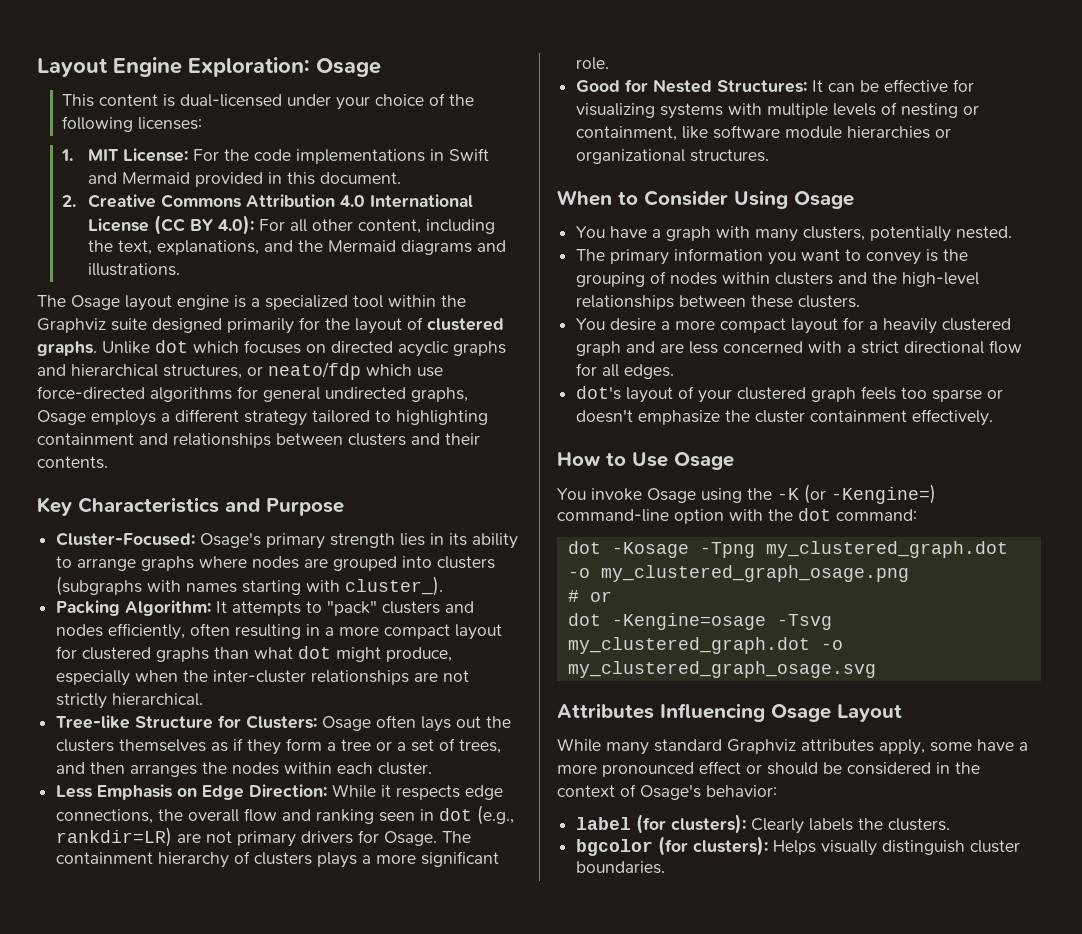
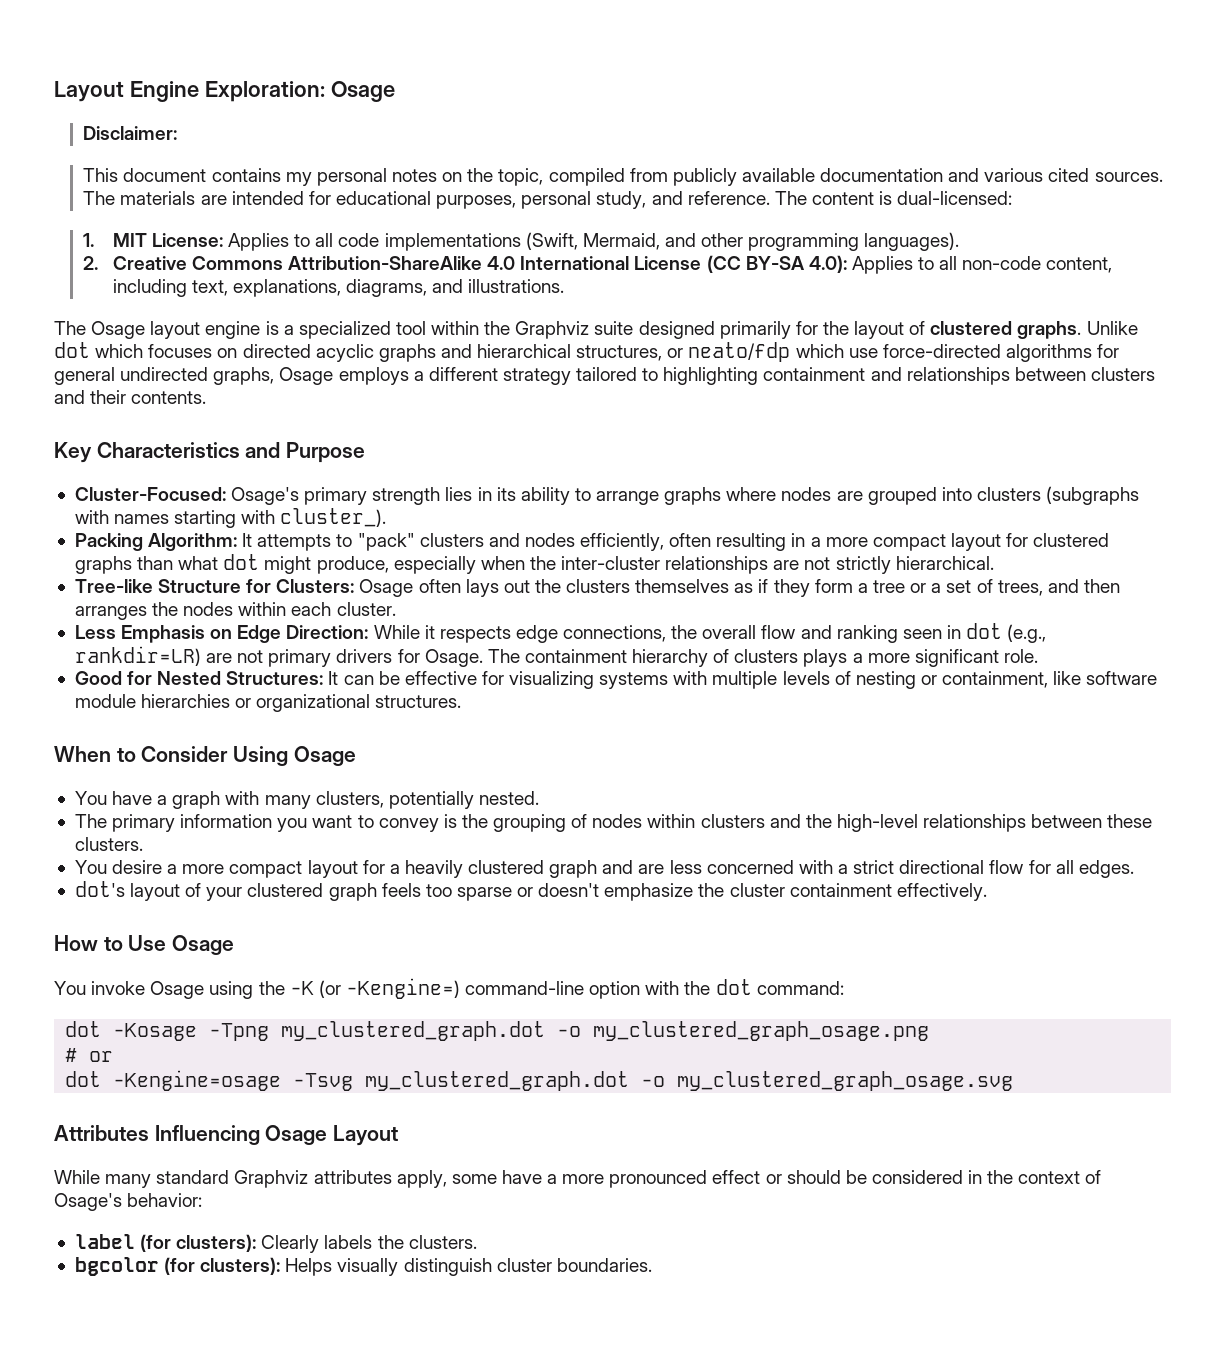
+ Disclaimer:
- This content is dual-licensed under your choice of the following licenses:
- 1. MIT License: For the code implementations in Swift and Mermaid provided in this document.
+ This document contains my personal notes on the topic, compiled from publicly available documentation and various cited sources. The materials are intended for educational purposes, personal study, and reference. The content is dual-licensed:
+ 1. MIT License: Applies to all code implementations (Swift, Mermaid, and other programming languages).
- 2. Creative Commons Attribution 4.0 International License (CC BY 4.0): For all other content, including the text, explanations, and the Mermaid diagrams and illustrations.
+ 2. Creative Commons Attribution-ShareAlike 4.0 International License (CC BY-SA 4.0): Applies to all non-code content, including text, explanations, diagrams, and illustrations.

